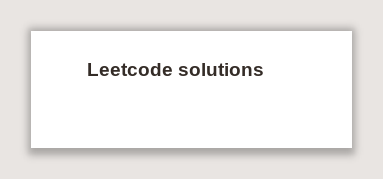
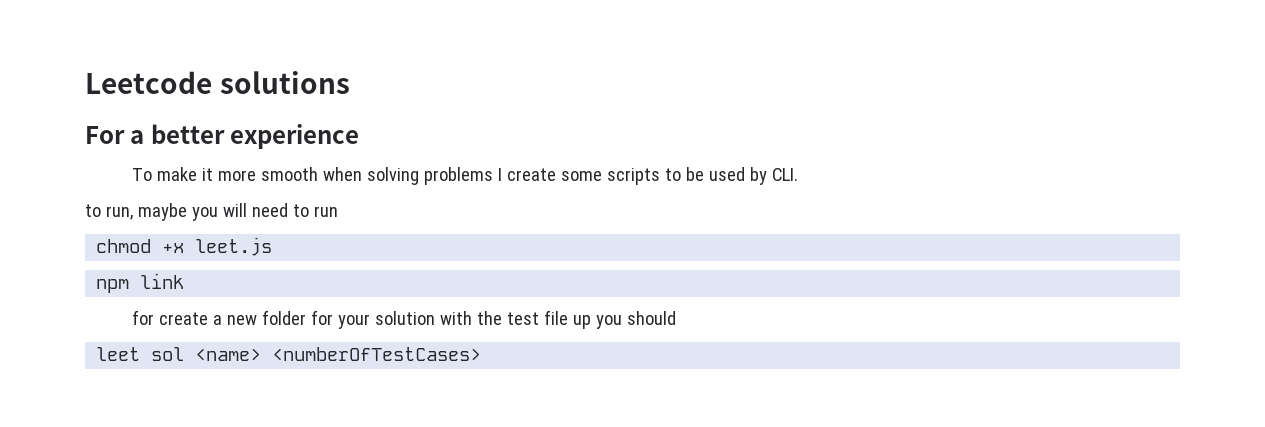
+ For a better experience
+ To make it more smooth when solving problems I create some scripts to be used by CLI.
+ to run, maybe you will need to run
+ chmod +x leet.js
+ npm link
+ for create a new folder for your solution with the test file up you should
+ leet sol <name> <numberOfTestCases>

